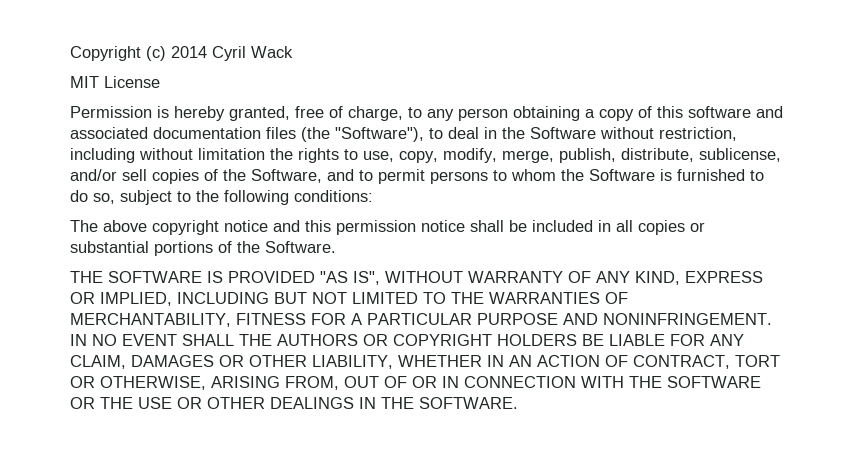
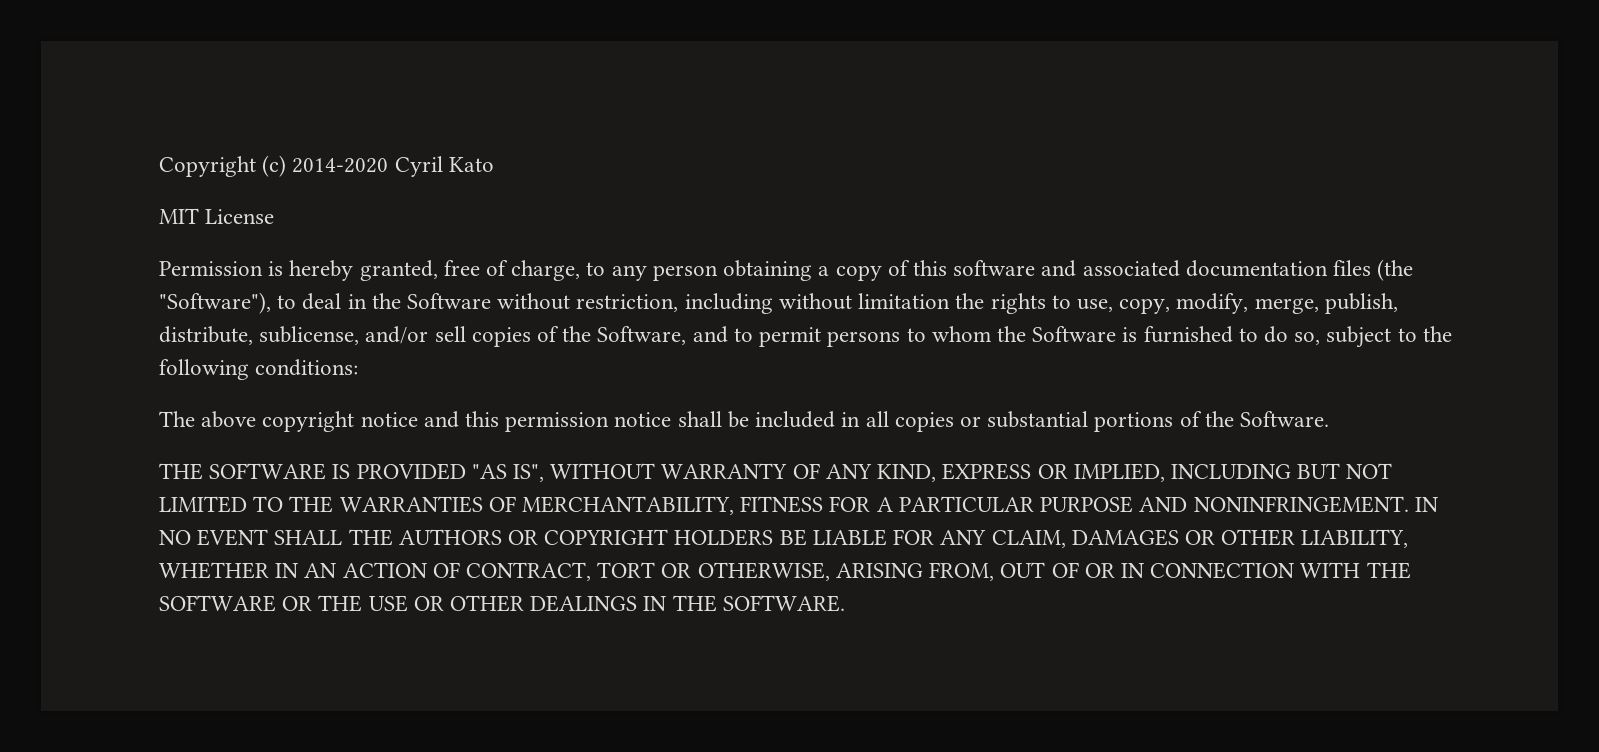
- Copyright (c) 2014 Cyril Wack
+ Copyright (c) 2014-2020 Cyril Kato

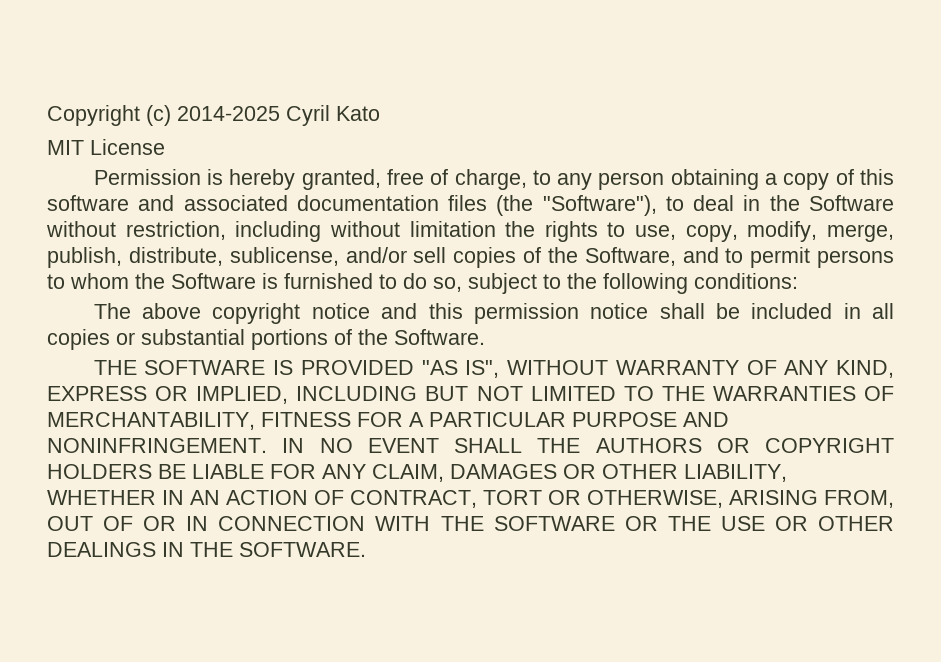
- Copyright (c) 2014-2020 Cyril Kato
+ Copyright (c) 2014-2025 Cyril Kato

